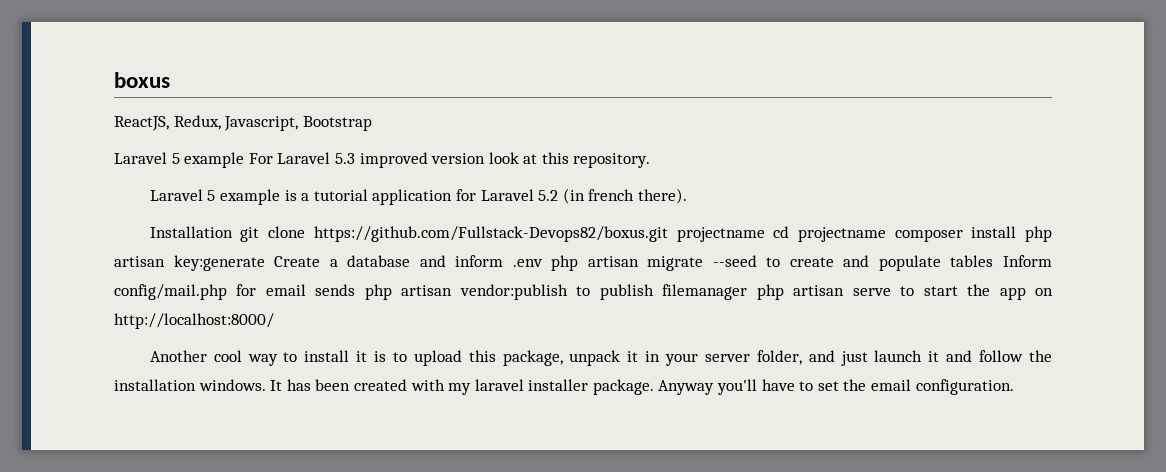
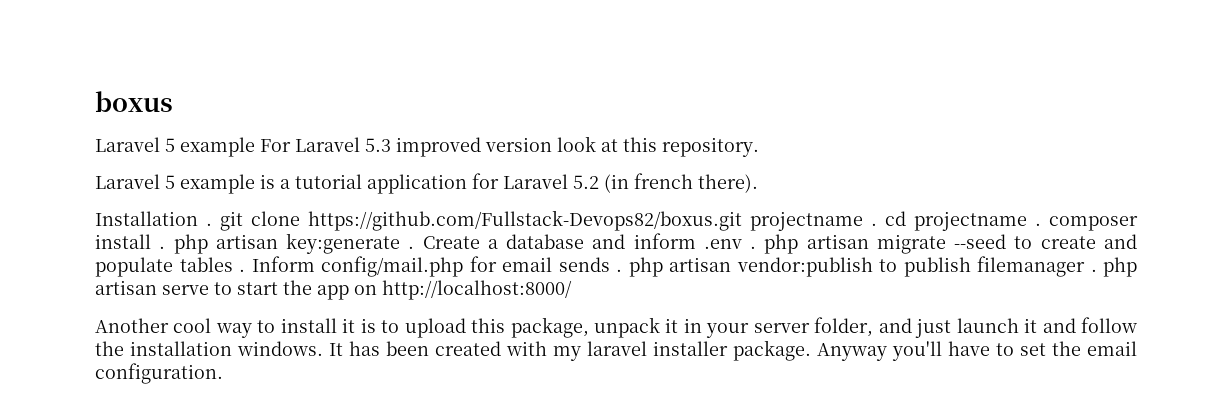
- ReactJS, Redux, Javascript, Bootstrap
- Installation git clone https://github.com/Fullstack-Devops82/boxus.git projectname cd projectname composer install php artisan key:generate Create a database and inform .env php artisan migrate --seed to create and populate tables Inform config/mail.php for email sends php artisan vendor:publish to publish filemanager php artisan serve to start the app on http://localhost:8000/
+ Installation . git clone https://github.com/Fullstack-Devops82/boxus.git projectname . cd projectname . composer install . php artisan key:generate . Create a database and inform .env . php artisan migrate --seed to create and populate tables . Inform config/mail.php for email sends . php artisan vendor:publish to publish filemanager . php artisan serve to start the app on http://localhost:8000/

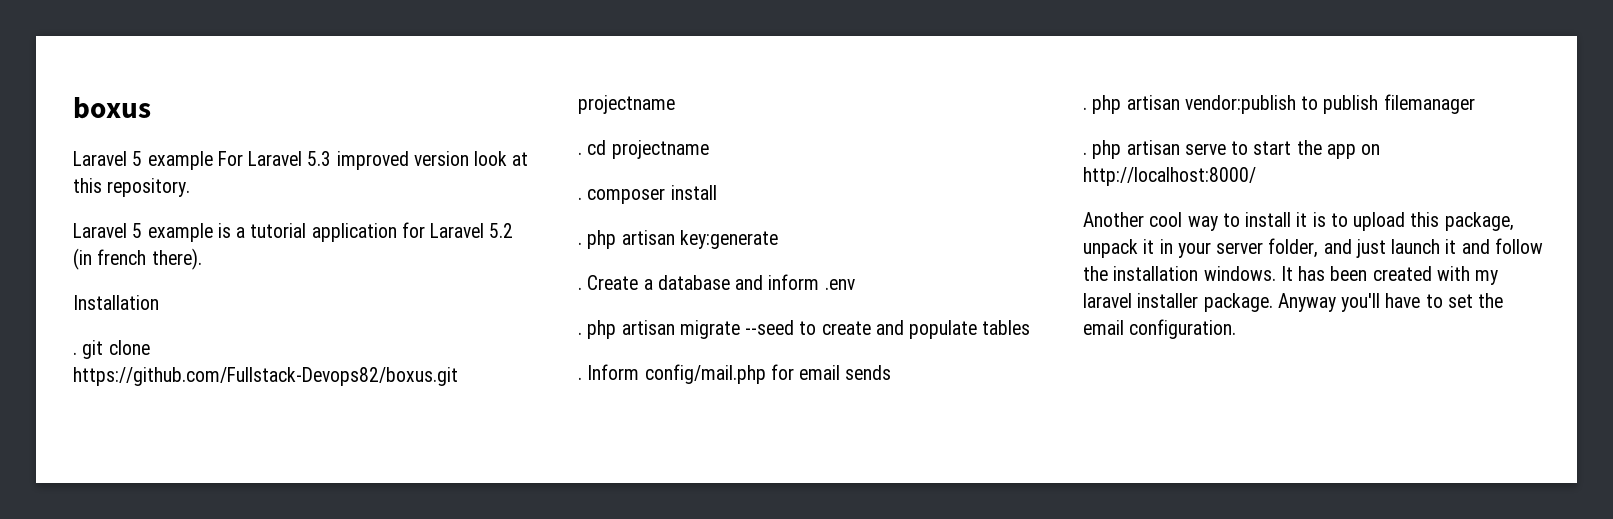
- Installation . git clone https://github.com/Fullstack-Devops82/boxus.git projectname . cd projectname . composer install . php artisan key:generate .
+ Installation
+ . git clone https://github.com/Fullstack-Devops82/boxus.git projectname
+ . cd projectname
+ . composer install
+ . php artisan key:generate
+ .
- Create a database and inform .env . php artisan migrate --seed to create and populate tables .
+ Create a database and inform .env
+ . php artisan migrate --seed to create and populate tables
+ .
- Inform config/mail.php for email sends . php artisan vendor:publish to publish filemanager . php artisan serve to start the app on http://localhost:8000/
+ Inform config/mail.php for email sends
+ . php artisan vendor:publish to publish filemanager
+ . php artisan serve to start the app on http://localhost:8000/

